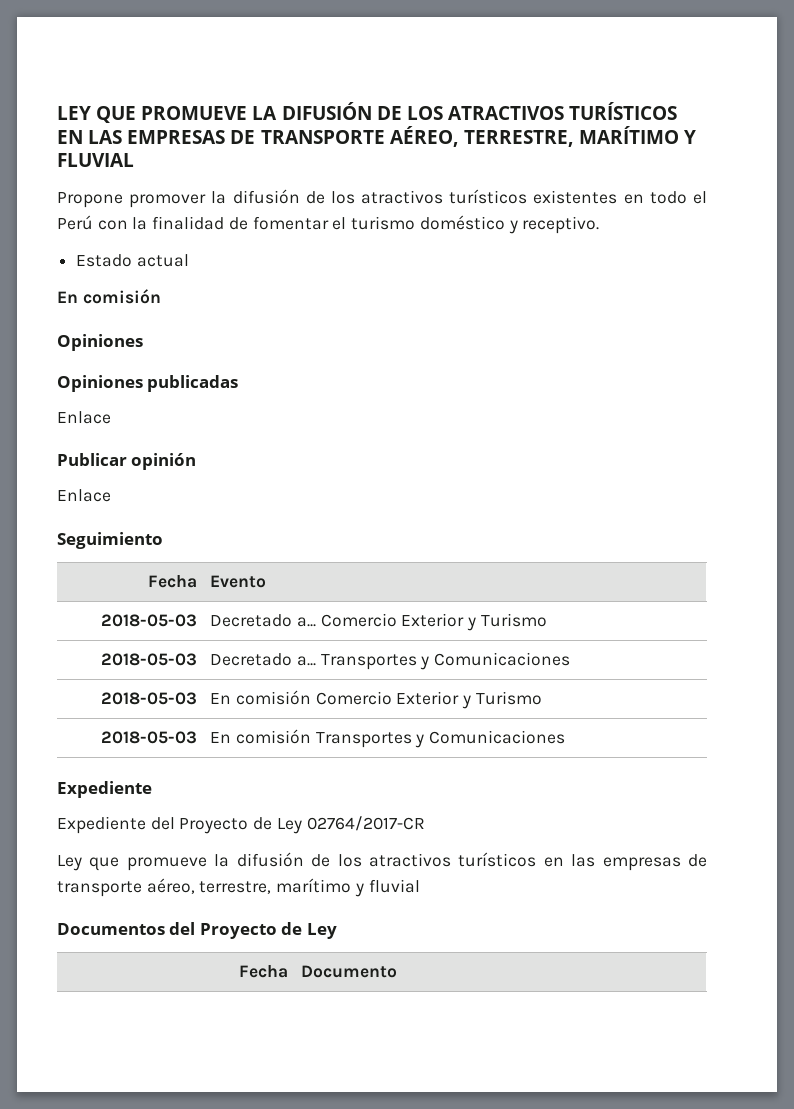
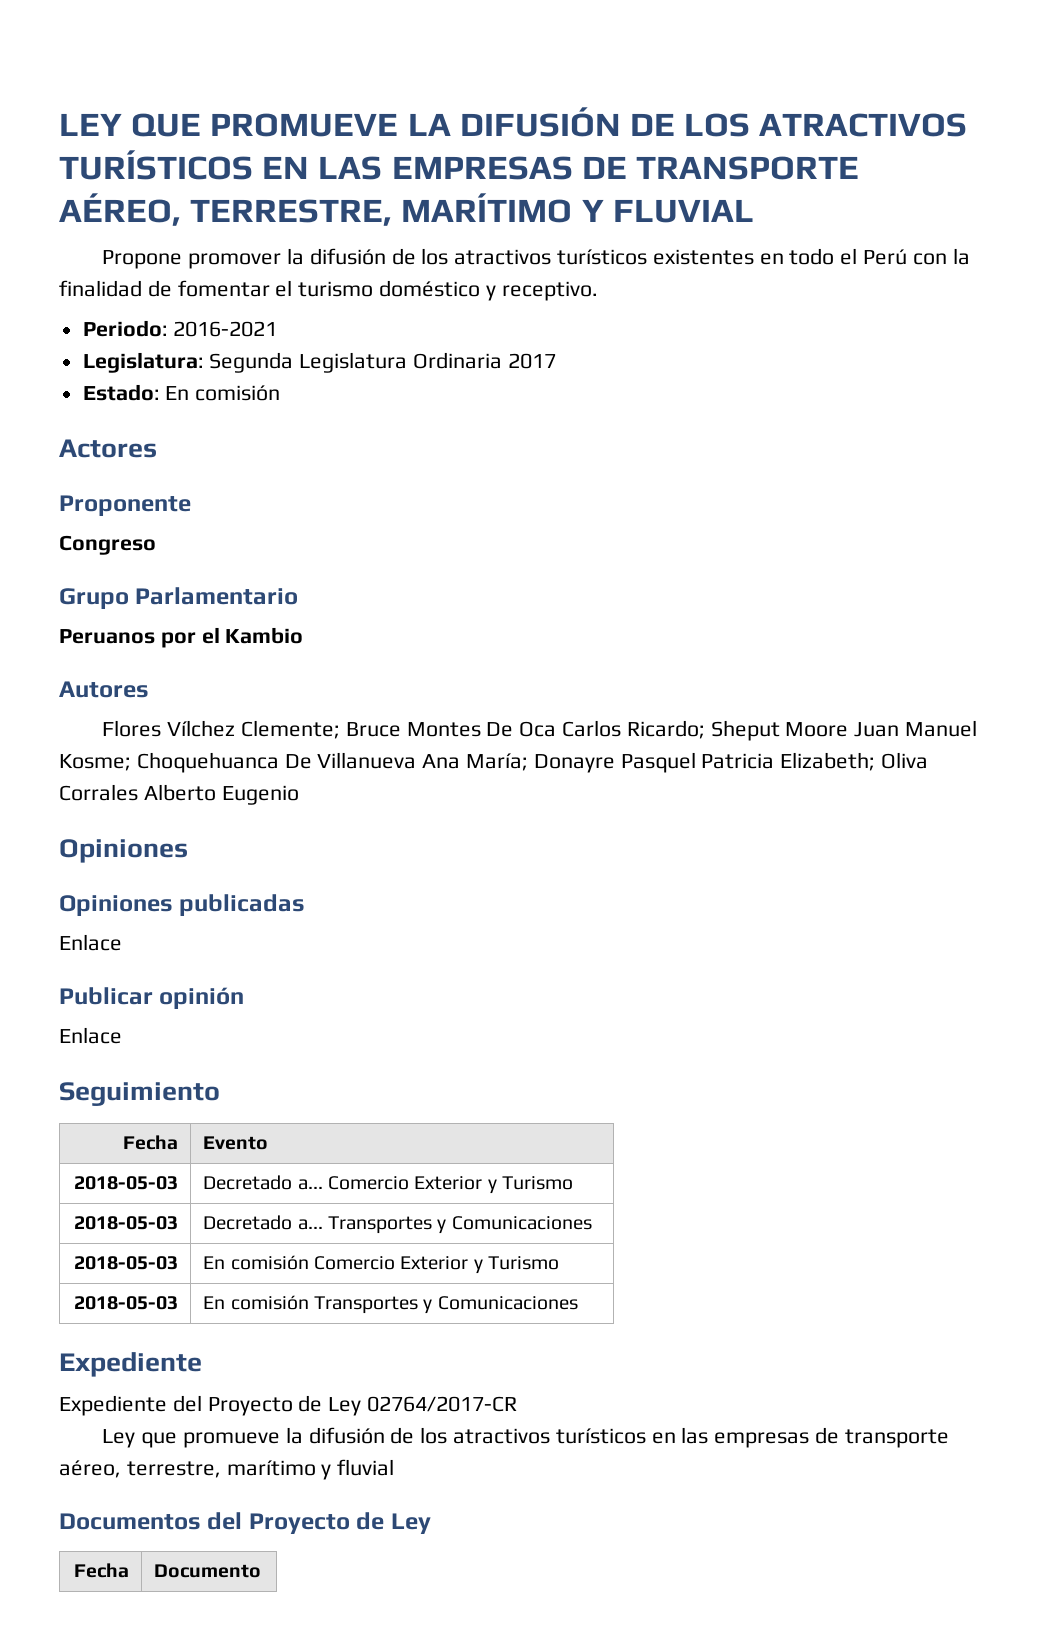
- Estado actual
- En comisión
+ Periodo: 2016-2021
+ Legislatura: Segunda Legislatura Ordinaria 2017
+ Estado: En comisión
+ Actores
+ Proponente
+ Congreso
+ Grupo Parlamentario
+ Peruanos por el Kambio
+ Autores
+ Flores Vílchez Clemente; Bruce Montes De Oca Carlos Ricardo; Sheput Moore Juan Manuel Kosme; Choquehuanca De Villanueva Ana María; Donayre Pasquel Patricia Elizabeth; Oliva Corrales Alberto Eugenio

